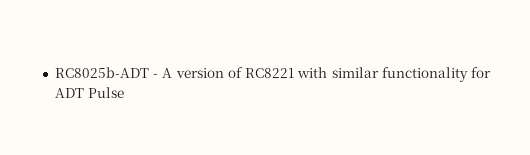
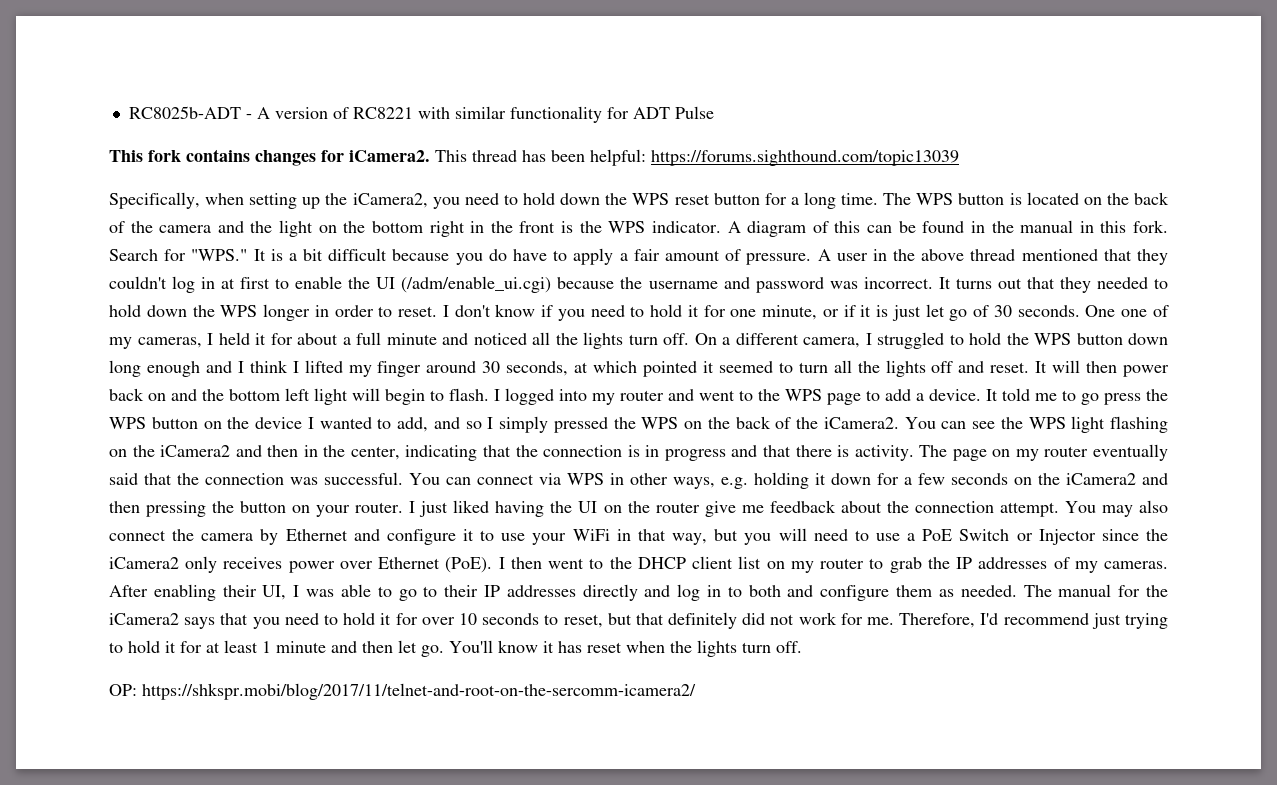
+ This fork contains changes for iCamera2. This thread has been helpful: https://forums.sighthound.com/topic13039
+ Specifically, when setting up the iCamera2, you need to hold down the WPS reset button for a long time. The WPS button is located on the back of the camera and the light on the bottom right in the front is the WPS indicator. A diagram of this can be found in the manual in this fork. Search for "WPS." It is a bit difficult because you do have to apply a fair amount of pressure. A user in the above thread mentioned that they couldn't log in at first to enable the UI (/adm/enable_ui.cgi) because the username and password was incorrect. It turns out that they needed to hold down the WPS longer in order to reset. I don't know if you need to hold it for one minute, or if it is just let go of 30 seconds. One one of my cameras, I held it for about a full minute and noticed all the lights turn off. On a different camera, I struggled to hold the WPS button down long enough and I think I lifted my finger around 30 seconds, at which pointed it seemed to turn all the lights off and reset. It will then power back on and the bottom left light will begin to flash. I logged into my router and went to the WPS page to add a device. It told me to go press the WPS button on the device I wanted to add, and so I simply pressed the WPS on the back of the iCamera2. You can see the WPS light flashing on the iCamera2 and then in the center, indicating that the connection is in progress and that there is activity. The page on my router eventually said that the connection was successful. You can connect via WPS in other ways, e.g. holding it down for a few seconds on the iCamera2 and then pressing the button on your router. I just liked having the UI on the router give me feedback about the connection attempt. You may also connect the camera by Ethernet and configure it to use your WiFi in that way, but you will need to use a PoE Switch or Injector since the iCamera2 only receives power over Ethernet (PoE). I then went to the DHCP client list on my router to grab the IP addresses of my cameras. After enabling their UI, I was able to go to their IP addresses directly and log in to both and configure them as needed. The manual for the iCamera2 says that you need to hold it for over 10 seconds to reset, but that definitely did not work for me. Therefore, I'd recommend just trying to hold it for at least 1 minute and then let go. You'll know it has reset when the lights turn off.
+ OP: https://shkspr.mobi/blog/2017/11/telnet-and-root-on-the-sercomm-icamera2/

